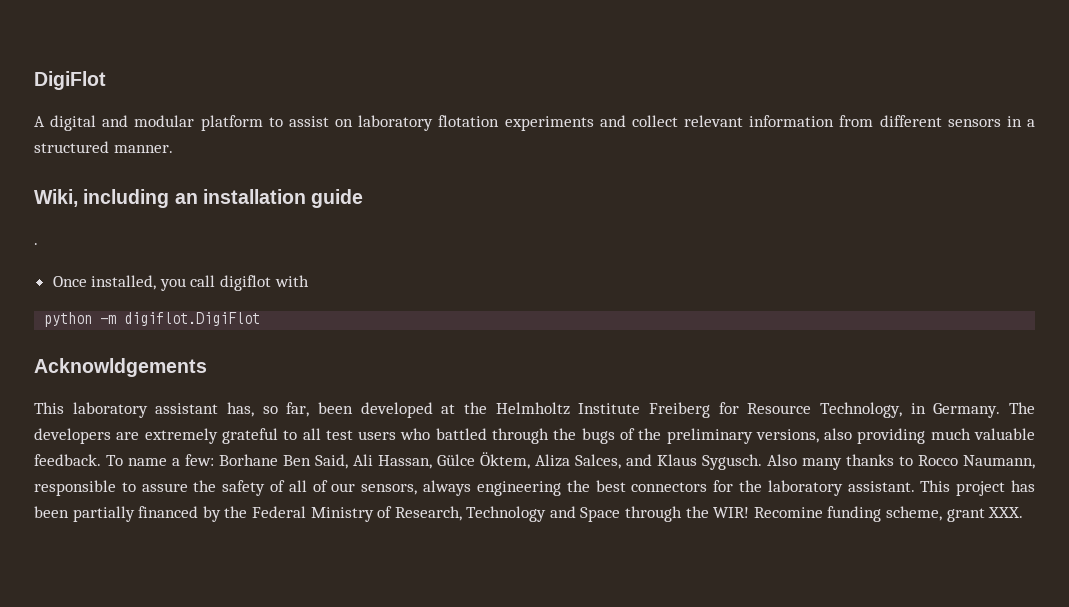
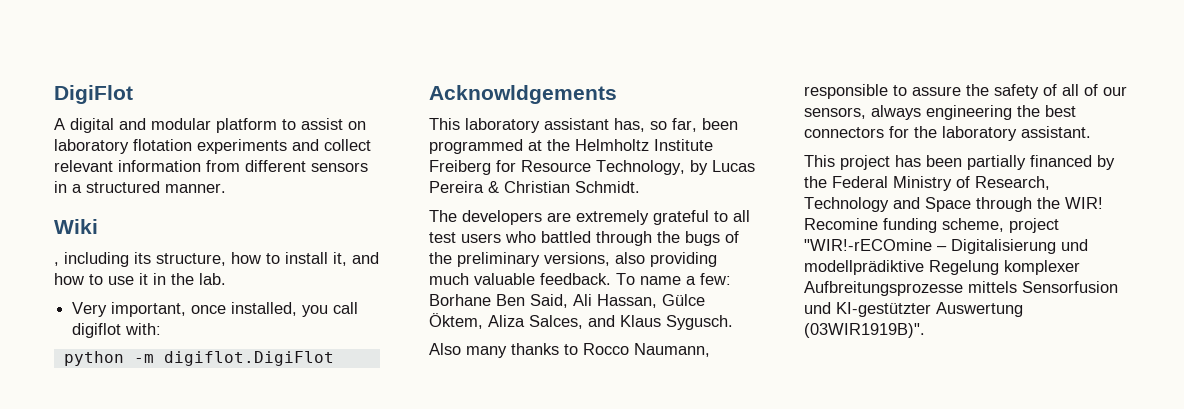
- Wiki, including an installation guide
- .
- Once installed, you call digiflot with
+ Wiki
+ , including its structure, how to install it, and how to use it in the lab.
+ Very important, once installed, you call digiflot with:
- This laboratory assistant has, so far, been developed at the Helmholtz Institute Freiberg for Resource Technology, in Germany. The developers are extremely grateful to all test users who battled through the bugs of the preliminary versions, also providing much valuable feedback.
+ This laboratory assistant has, so far, been programmed at the Helmholtz Institute Freiberg for Resource Technology, by Lucas Pereira & Christian Schmidt.
+ The developers are extremely grateful to all test users who battled through the bugs of the preliminary versions, also providing much valuable feedback.
- To name a few: Borhane Ben Said, Ali Hassan, Gülce Öktem, Aliza Salces, and Klaus Sygusch. Also many thanks to Rocco Naumann, responsible to assure the safety of all of our sensors, always engineering the best connectors for the laboratory assistant. This project has been partially financed by the Federal Ministry of Research, Technology and Space through the WIR!
+ To name a few: Borhane Ben Said, Ali Hassan, Gülce Öktem, Aliza Salces, and Klaus Sygusch.
+ Also many thanks to Rocco Naumann, responsible to assure the safety of all of our sensors, always engineering the best connectors for the laboratory assistant.
+ This project has been partially financed by the Federal Ministry of Research, Technology and Space through the WIR!
- Recomine funding scheme, grant XXX.
+ Recomine funding scheme, project "WIR!-rECOmine – Digitalisierung und modellprädiktive Regelung komplexer Aufbreitungsprozesse mittels Sensorfusion und KI-gestützter Auswertung (03WIR1919B)".

